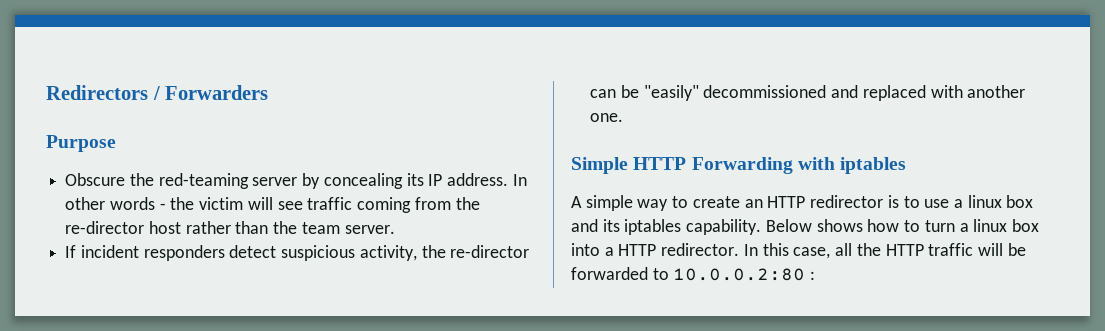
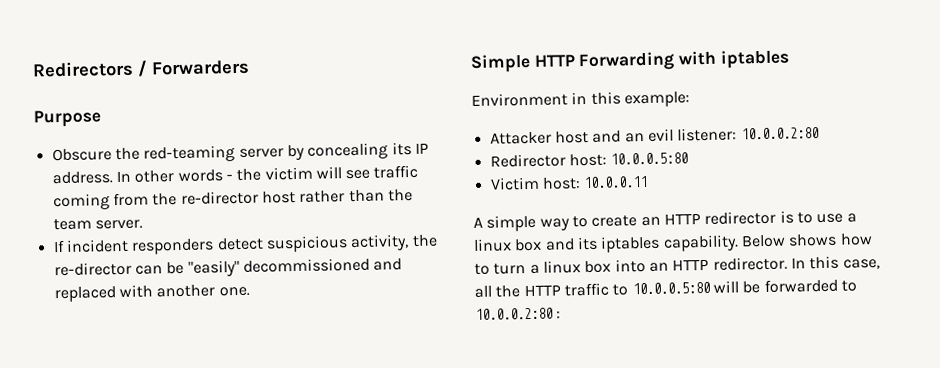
+ Environment in this example:
+ Attacker host and an evil listener: 10.0.0.2:80
+ Redirector host: 10.0.0.5:80
+ Victim host: 10.0.0.11
- Below shows how to turn a linux box into a HTTP redirector.
+ Below shows how to turn a linux box into an HTTP redirector.
- In this case, all the HTTP traffic will be forwarded to 10.0.0.2:80 :
+ In this case, all the HTTP traffic to 10.0.0.5:80 will be forwarded to 10.0.0.2:80 :

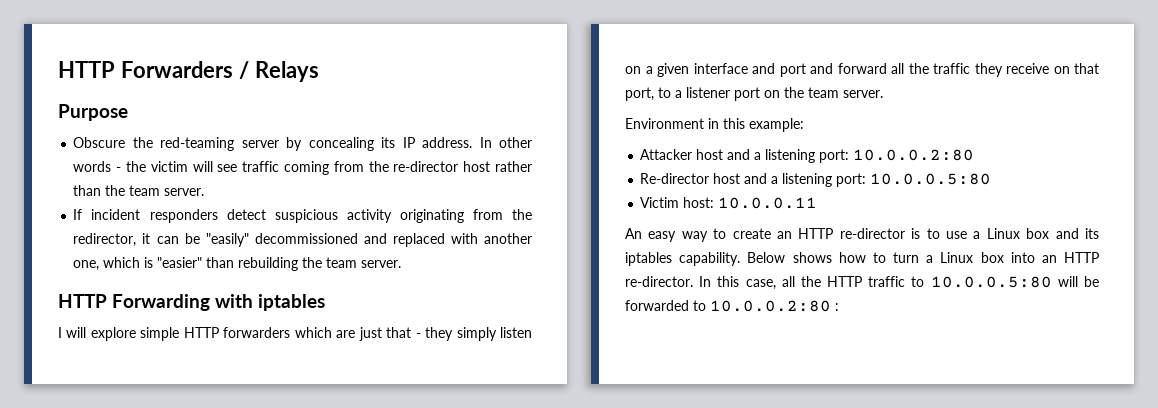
- Redirectors / Forwarders
+ HTTP Forwarders / Relays
- If incident responders detect suspicious activity, the re-director can be "easily" decommissioned and replaced with another one.
- Simple HTTP Forwarding with iptables
+ If incident responders detect suspicious activity originating from the redirector, it can be "easily" decommissioned and replaced with another one, which is "easier" than rebuilding the team server.
+ HTTP Forwarding with iptables
+ I will explore simple HTTP forwarders which are just that - they simply listen on a given interface and port and forward all the traffic they receive on that port, to a listener port on the team server.
- Attacker host and an evil listener: 10.0.0.2:80
- Redirector host: 10.0.0.5:80
+ Attacker host and a listening port: 10.0.0.2:80
+ Re-director host and a listening port: 10.0.0.5:80
- A simple way to create an HTTP redirector is to use a linux box and its iptables capability.
+ An easy way to create an HTTP re-director is to use a Linux box and its iptables capability.
- Below shows how to turn a linux box into an HTTP redirector.
+ Below shows how to turn a Linux box into an HTTP re-director.

